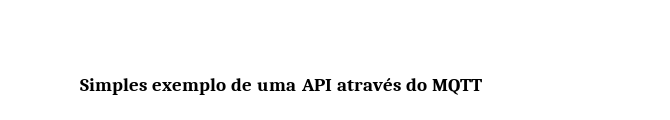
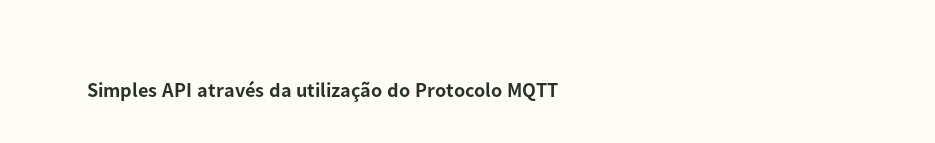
- Simples exemplo de uma API através do MQTT
+ Simples API através da utilização do Protocolo MQTT

